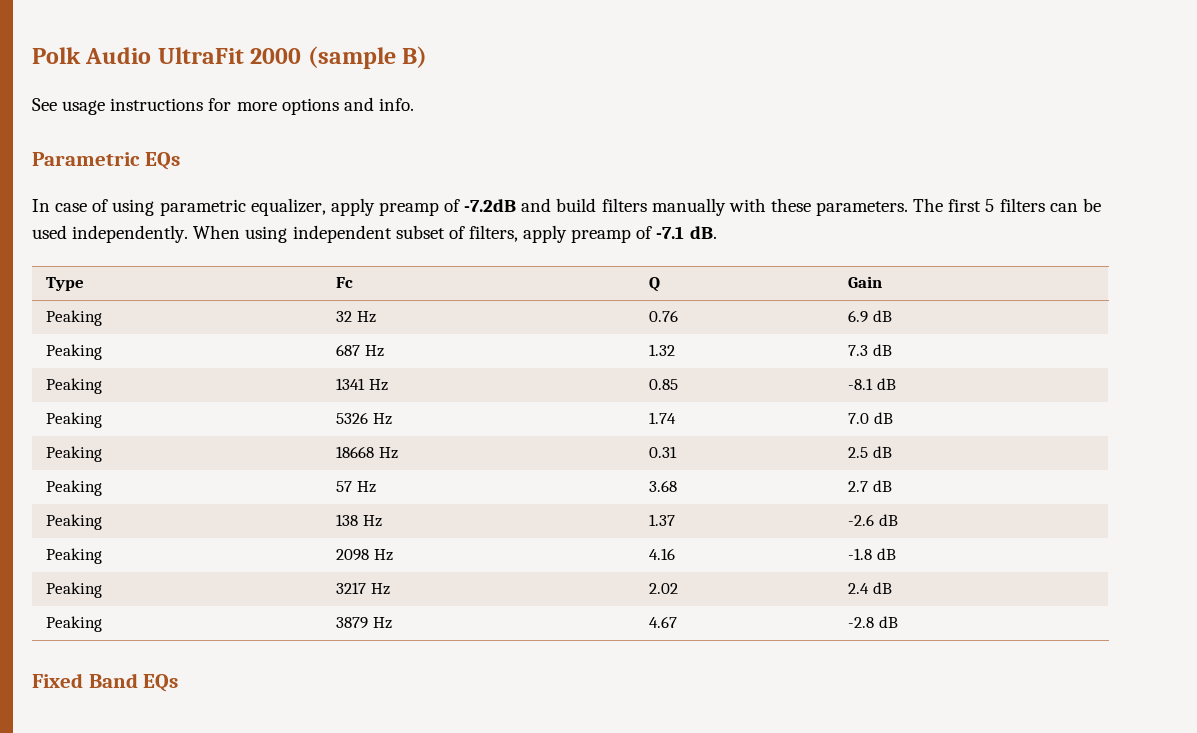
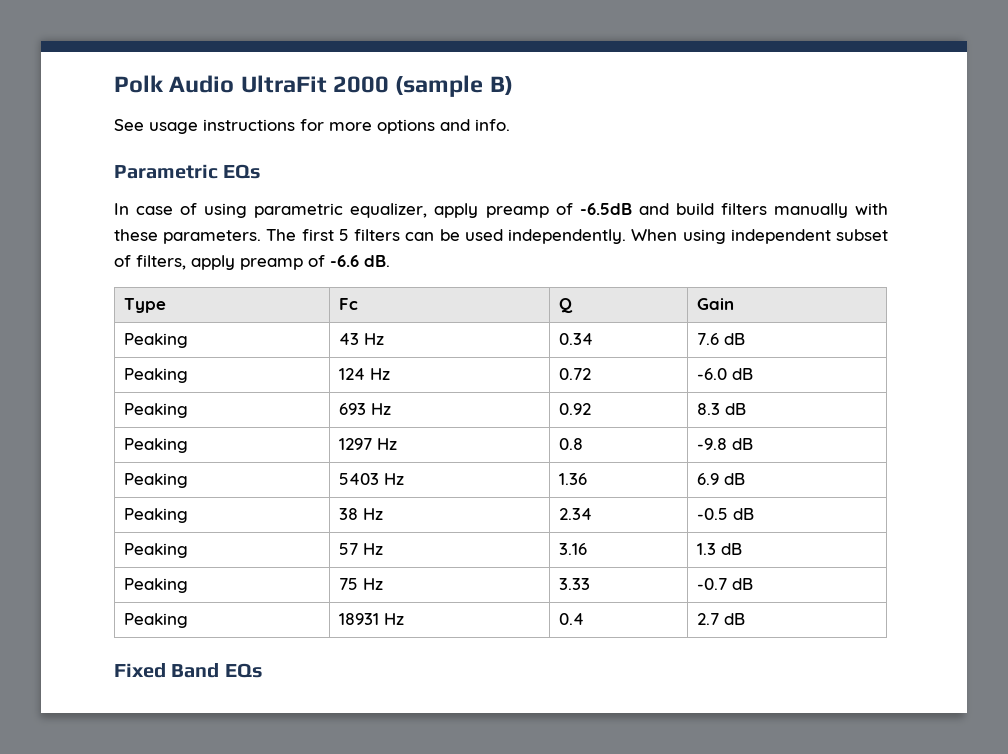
- In case of using parametric equalizer, apply preamp of -7.2dB and build filters manually with these parameters.
+ In case of using parametric equalizer, apply preamp of -6.5dB and build filters manually with these parameters.
- When using independent subset of filters, apply preamp of -7.1 dB.
+ When using independent subset of filters, apply preamp of -6.6 dB.
- Peaking | 32 Hz | 0.76 | 6.9 dB
+ Peaking | 43 Hz | 0.34 | 7.6 dB
+ Peaking | 124 Hz | 0.72 | -6.0 dB
+ Peaking | 693 Hz | 0.92 | 8.3 dB
+ Peaking | 1297 Hz | 0.8 | -9.8 dB
+ Peaking | 5403 Hz | 1.36 | 6.9 dB
- Peaking | 687 Hz | 1.32 | 7.3 dB
- Peaking | 1341 Hz | 0.85 | -8.1 dB
- Peaking | 5326 Hz | 1.74 | 7.0 dB
- Peaking | 18668 Hz | 0.31 | 2.5 dB
+ Peaking | 38 Hz | 2.34 | -0.5 dB
- Peaking | 57 Hz | 3.68 | 2.7 dB
- Peaking | 138 Hz | 1.37 | -2.6 dB
- Peaking | 2098 Hz | 4.16 | -1.8 dB
- Peaking | 3217 Hz | 2.02 | 2.4 dB
- Peaking | 3879 Hz | 4.67 | -2.8 dB
+ Peaking | 57 Hz | 3.16 | 1.3 dB
+ Peaking | 75 Hz | 3.33 | -0.7 dB
+ Peaking | 18931 Hz | 0.4 | 2.7 dB

